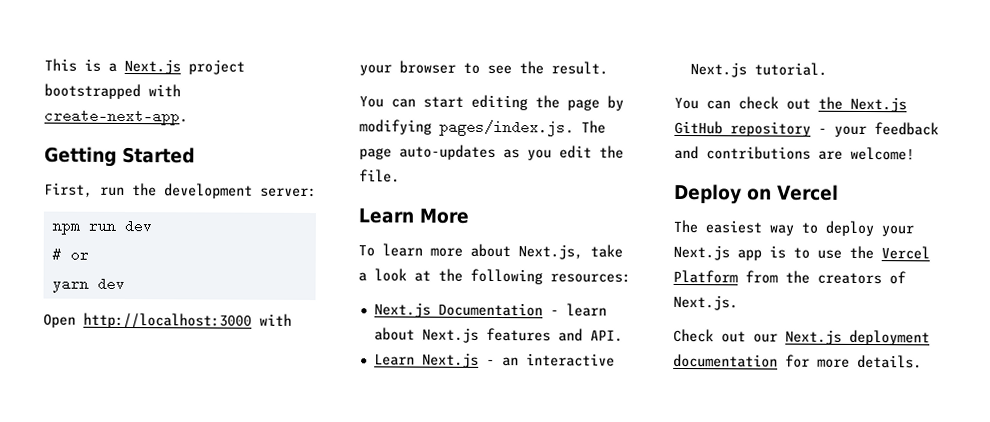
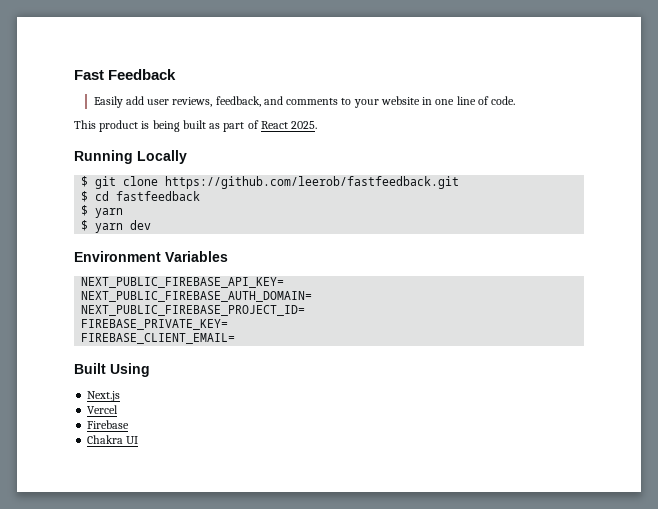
- This is a Next.js project bootstrapped with create-next-app.
- Getting Started
- First, run the development server:
- npm run dev
- # or
- yarn dev
- Open http://localhost:3000 with your browser to see the result.
- You can start editing the page by modifying pages/index.js. The page auto-updates as you edit the file.
- Learn More
- To learn more about Next.js, take a look at the following resources:
- Next.js Documentation - learn about Next.js features and API.
- Learn Next.js - an interactive Next.js tutorial.
- You can check out the Next.js GitHub repository - your feedback and contributions are welcome!
- Deploy on Vercel
- The easiest way to deploy your Next.js app is to use the Vercel Platform from the creators of Next.js.
- Check out our Next.js deployment documentation for more details.
+ Fast Feedback
+ Easily add user reviews, feedback, and comments to your website in one line of code.
+ This product is being built as part of React 2025.
+ Running Locally
+ $ git clone https://github.com/leerob/fastfeedback.git
+ $ cd fastfeedback
+ $ yarn
+ $ yarn dev
+ Environment Variables
+ NEXT_PUBLIC_FIREBASE_API_KEY=
+ NEXT_PUBLIC_FIREBASE_AUTH_DOMAIN=
+ NEXT_PUBLIC_FIREBASE_PROJECT_ID=
+ FIREBASE_PRIVATE_KEY=
+ FIREBASE_CLIENT_EMAIL=
+ Built Using
+ Next.js
+ Vercel
+ Firebase
+ Chakra UI

